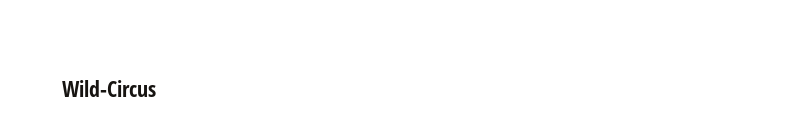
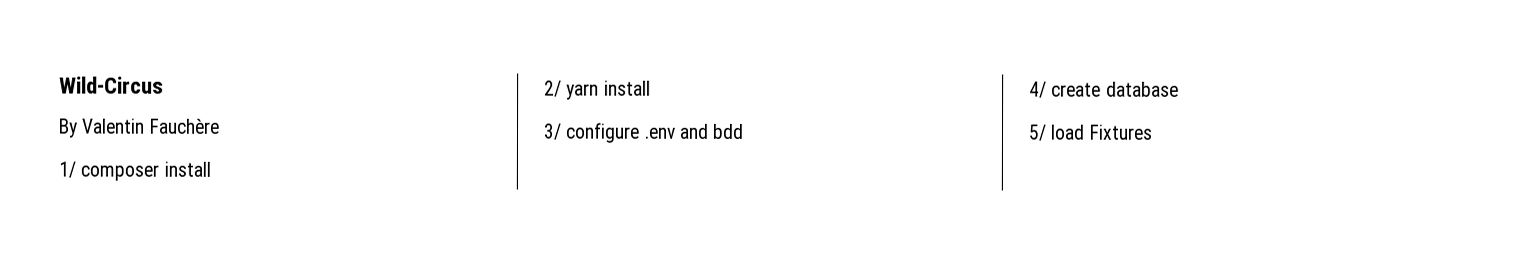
+ By Valentin Fauchère
+ 1/ composer install
+ 2/ yarn install
+ 3/ configure .env and bdd
+ 4/ create database
+ 5/ load Fixtures

